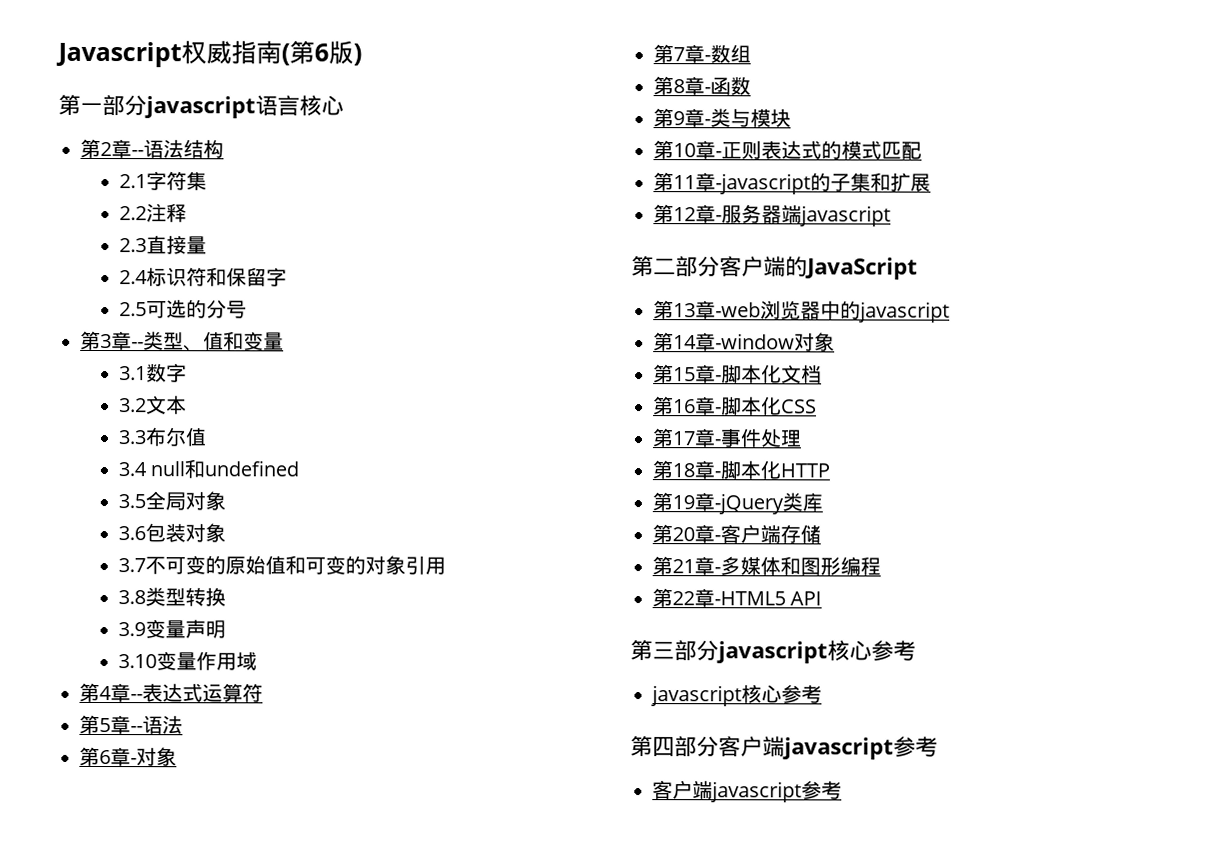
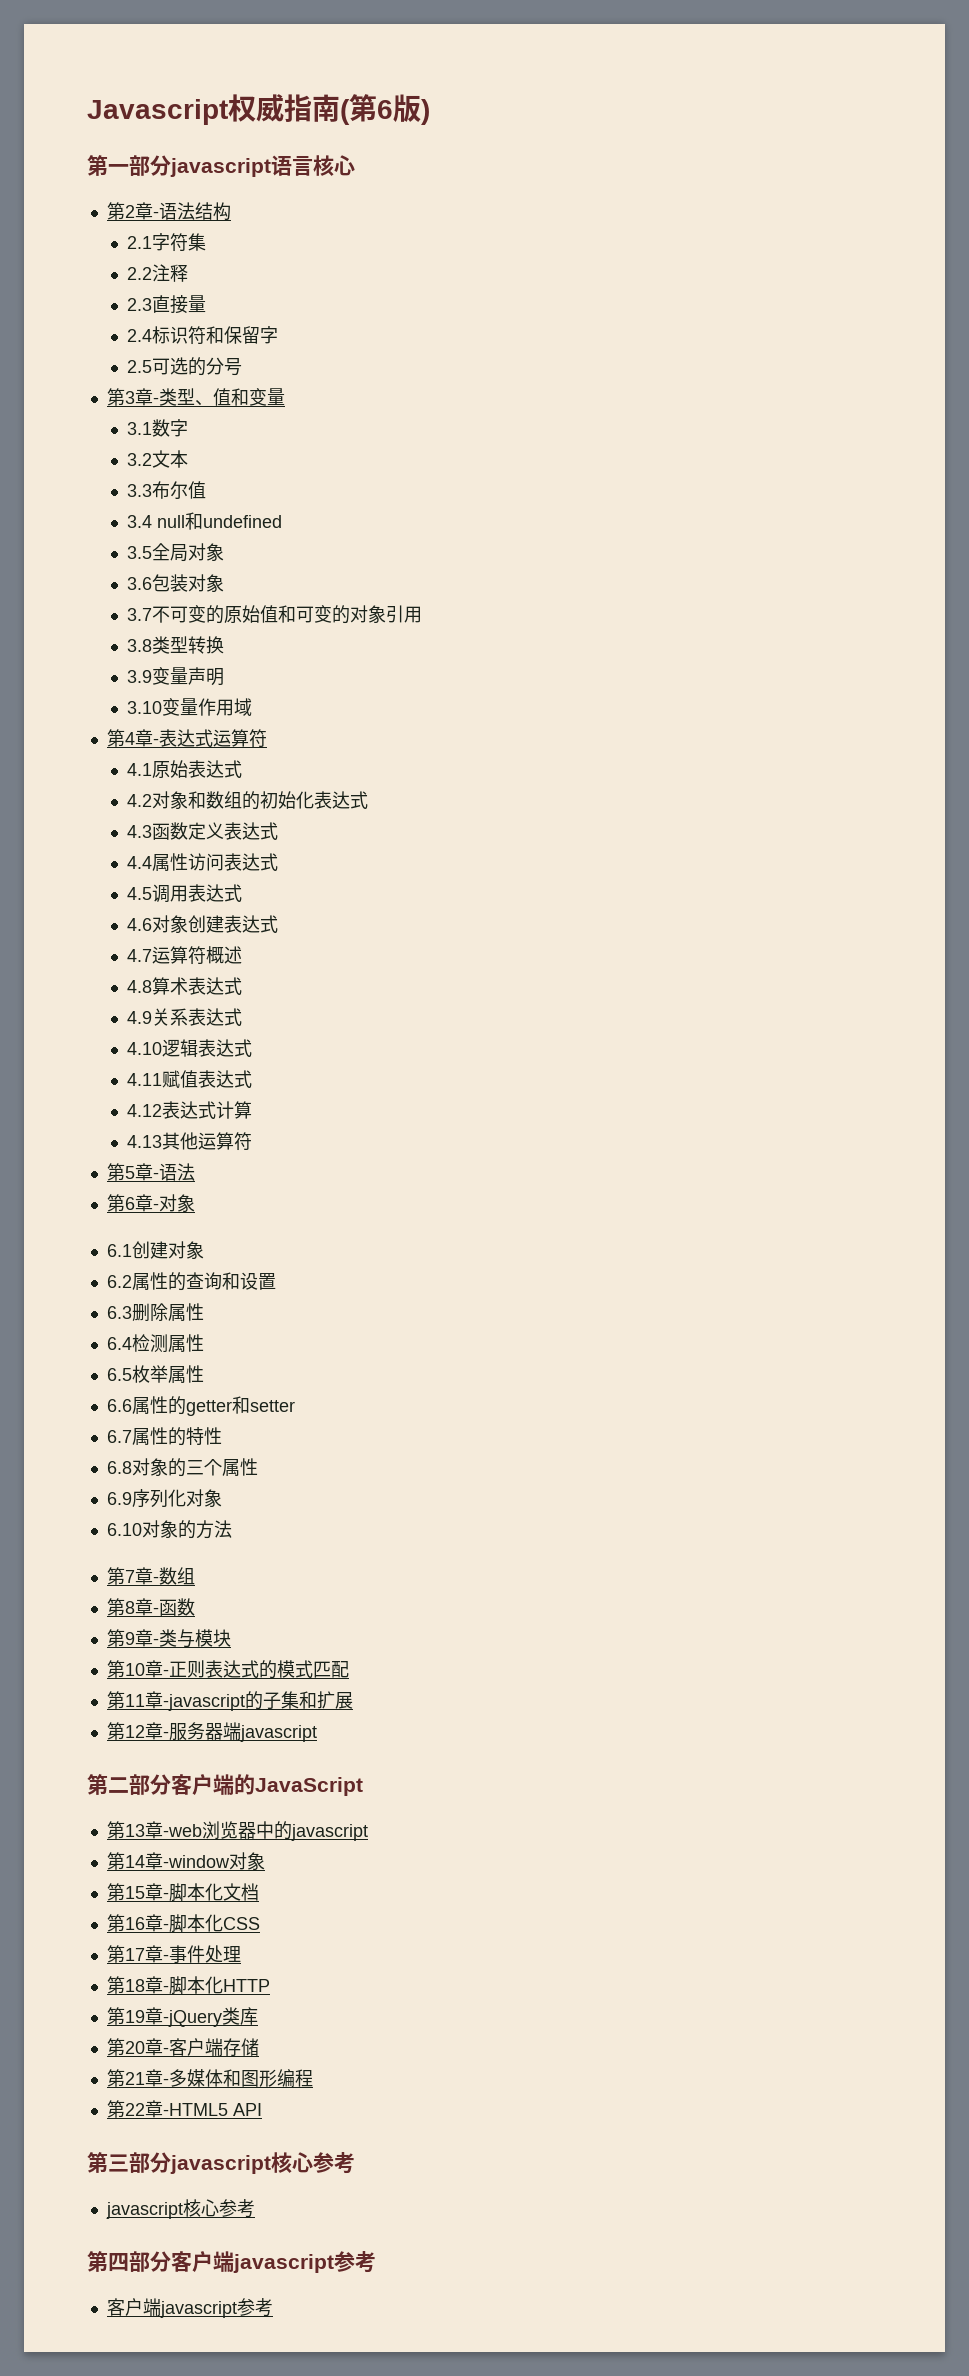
- 第2章--语法结构
+ 第2章-语法结构
- 第3章--类型、值和变量
+ 第3章-类型、值和变量
- 第4章--表达式运算符
+ 第4章-表达式运算符
+ 4.1原始表达式
+ 4.2对象和数组的初始化表达式
+ 4.3函数定义表达式
+ 4.4属性访问表达式
+ 4.5调用表达式
+ 4.6对象创建表达式
+ 4.7运算符概述
+ 4.8算术表达式
+ 4.9关系表达式
+ 4.10逻辑表达式
+ 4.11赋值表达式
+ 4.12表达式计算
+ 4.13其他运算符
- 第5章--语法
+ 第5章-语法
+ 6.1创建对象
+ 6.2属性的查询和设置
+ 6.3删除属性
+ 6.4检测属性
+ 6.5枚举属性
+ 6.6属性的getter和setter
+ 6.7属性的特性
+ 6.8对象的三个属性
+ 6.9序列化对象
+ 6.10对象的方法

